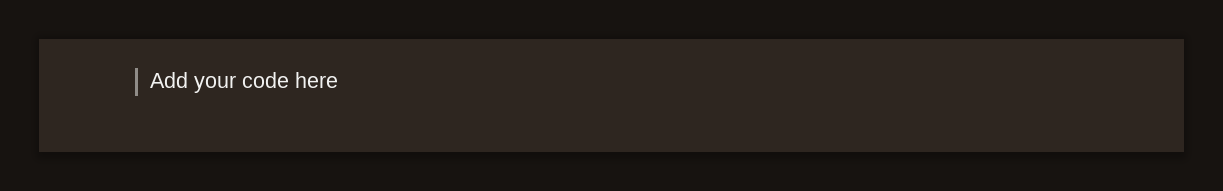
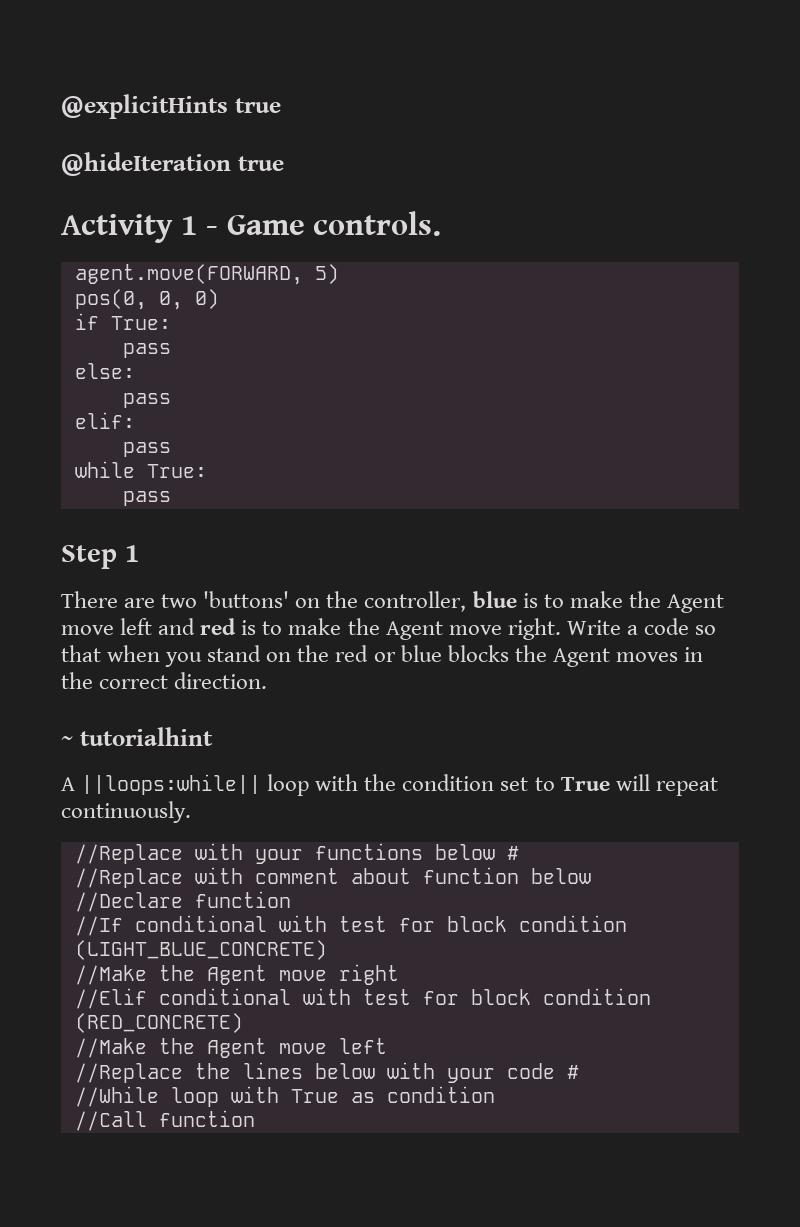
- Add your code here
+ @explicitHints true
+ @hideIteration true
+ Activity 1 - Game controls.
+ agent.move(FORWARD, 5)
+ pos(0, 0, 0)
+ if True:
+ pass
+ else:
+ pass
+ elif:
+ pass
+ while True:
+ pass
+ Step 1
+ There are two 'buttons' on the controller, blue is to make the Agent move left and red is to make the Agent move right. Write a code so that when you stand on the red or blue blocks the Agent moves in the correct direction.
+ ~ tutorialhint
+ A ||loops:while|| loop with the condition set to True will repeat continuously.
+ //Replace with your functions below #
+ //Replace with comment about function below
+ //Declare function
+ //If conditional with test for block condition (LIGHT_BLUE_CONCRETE)
+ //Make the Agent move right
+ //Elif conditional with test for block condition (RED_CONCRETE)
+ //Make the Agent move left
+ //Replace the lines below with your code #
+ //While loop with True as condition
+ //Call function

